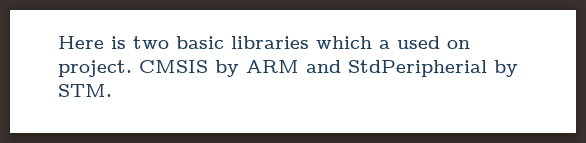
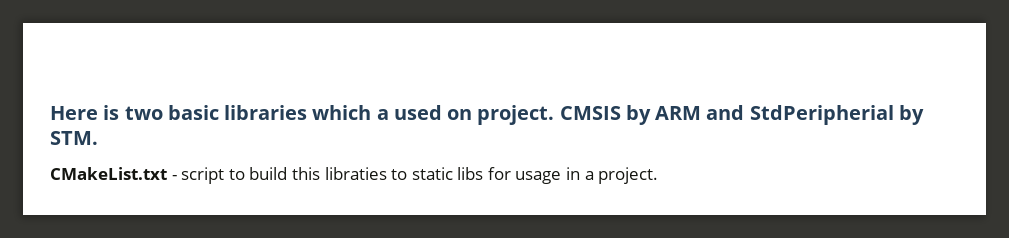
+ CMakeList.txt - script to build this libraties to static libs for usage in a project.

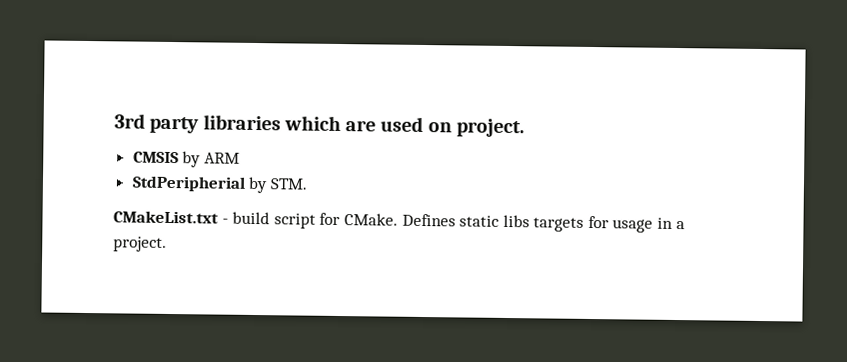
- Here is two basic libraries which a used on project. CMSIS by ARM and StdPeripherial by STM.
+ 3rd party libraries which are used on project.
+ CMSIS by ARM
+ StdPeripherial by STM.
- CMakeList.txt - script to build this libraties to static libs for usage in a project.
+ CMakeList.txt - build script for CMake. Defines static libs targets for usage in a project.

